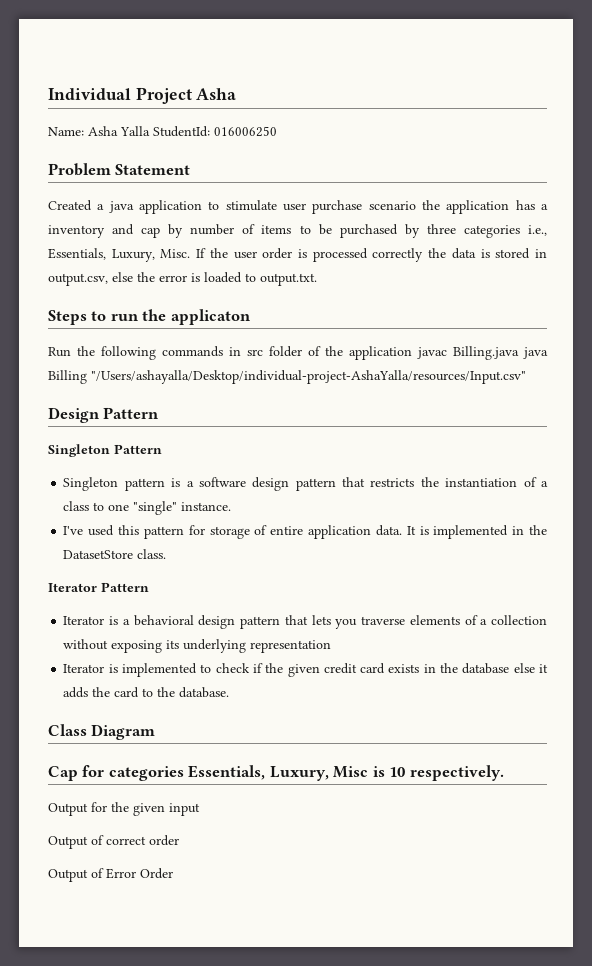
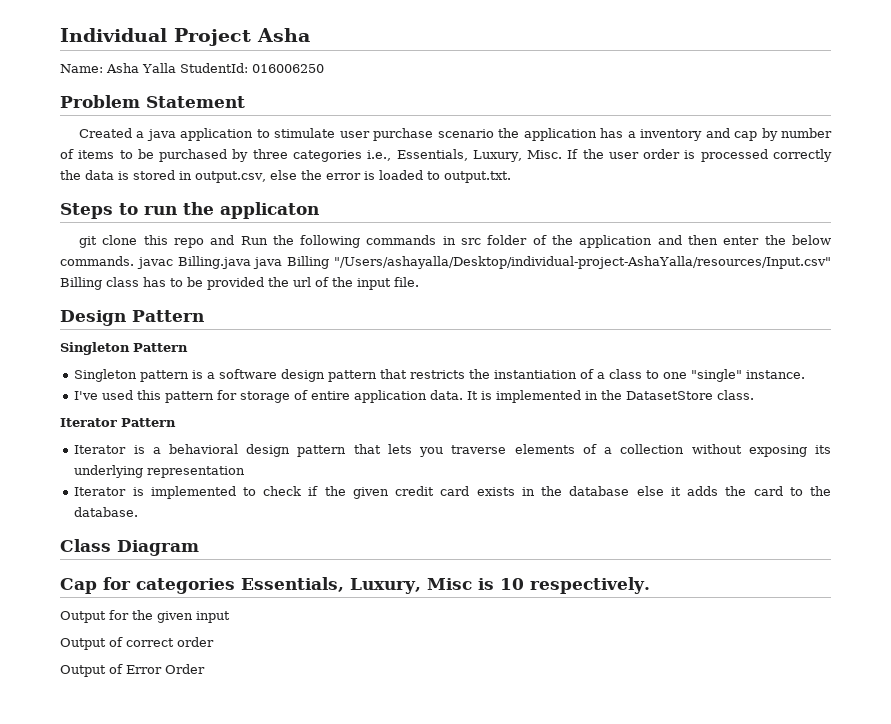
- Run the following commands in src folder of the application javac Billing.java java Billing "/Users/ashayalla/Desktop/individual-project-AshaYalla/resources/Input.csv"
+ git clone this repo and Run the following commands in src folder of the application and then enter the below commands. javac Billing.java java Billing "/Users/ashayalla/Desktop/individual-project-AshaYalla/resources/Input.csv" Billing class has to be provided the url of the input file.

